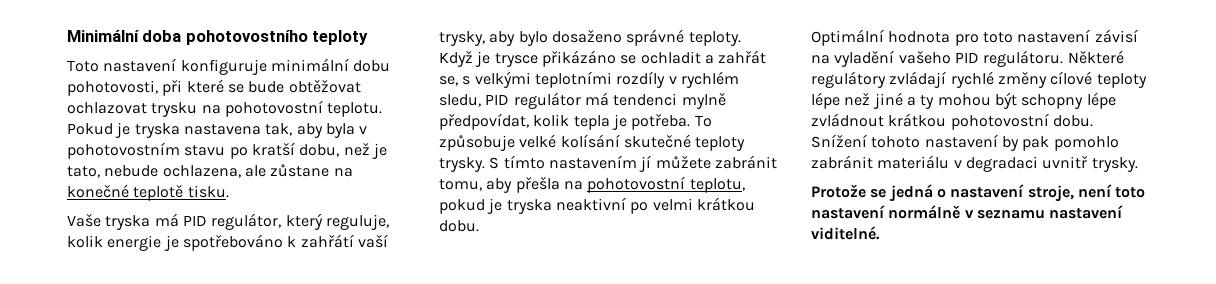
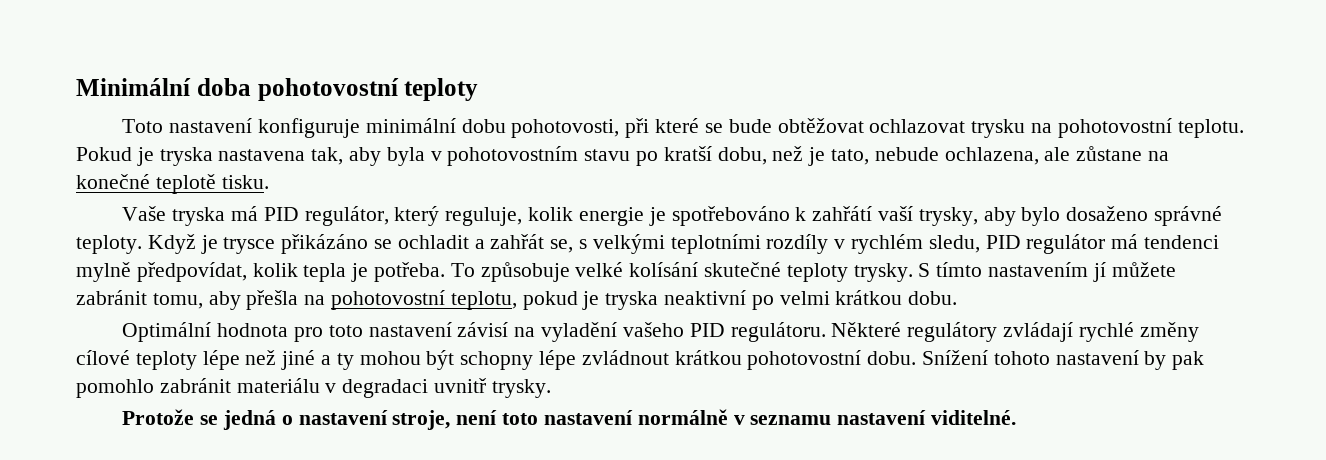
- Minimální doba pohotovostního teploty
+ Minimální doba pohotovostní teploty

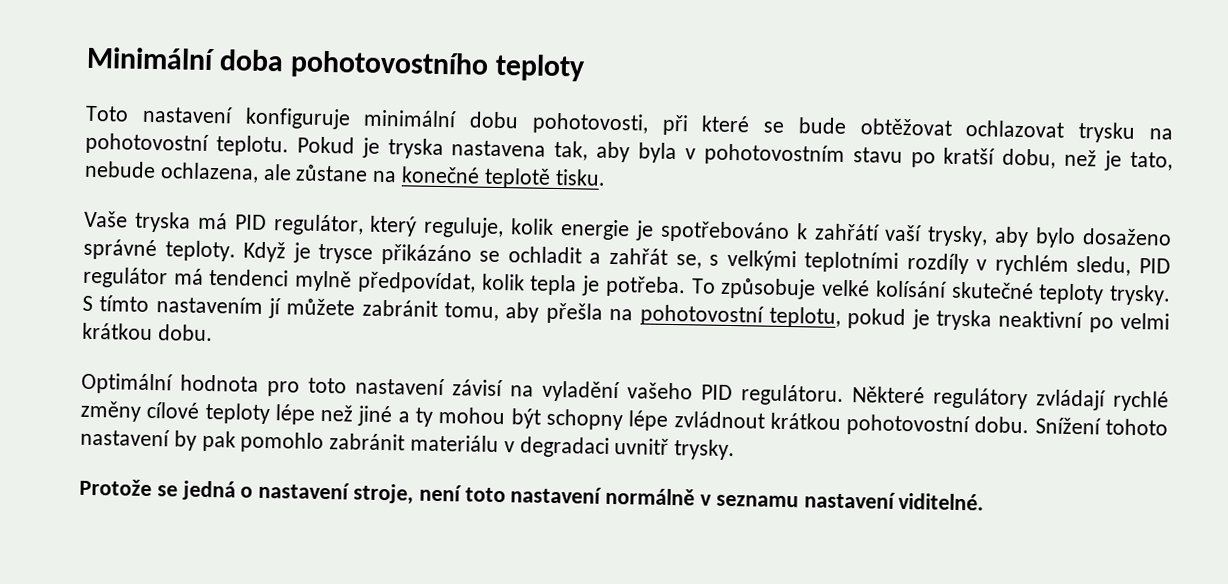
- Minimální doba pohotovostní teploty
+ Minimální doba pohotovostního teploty

